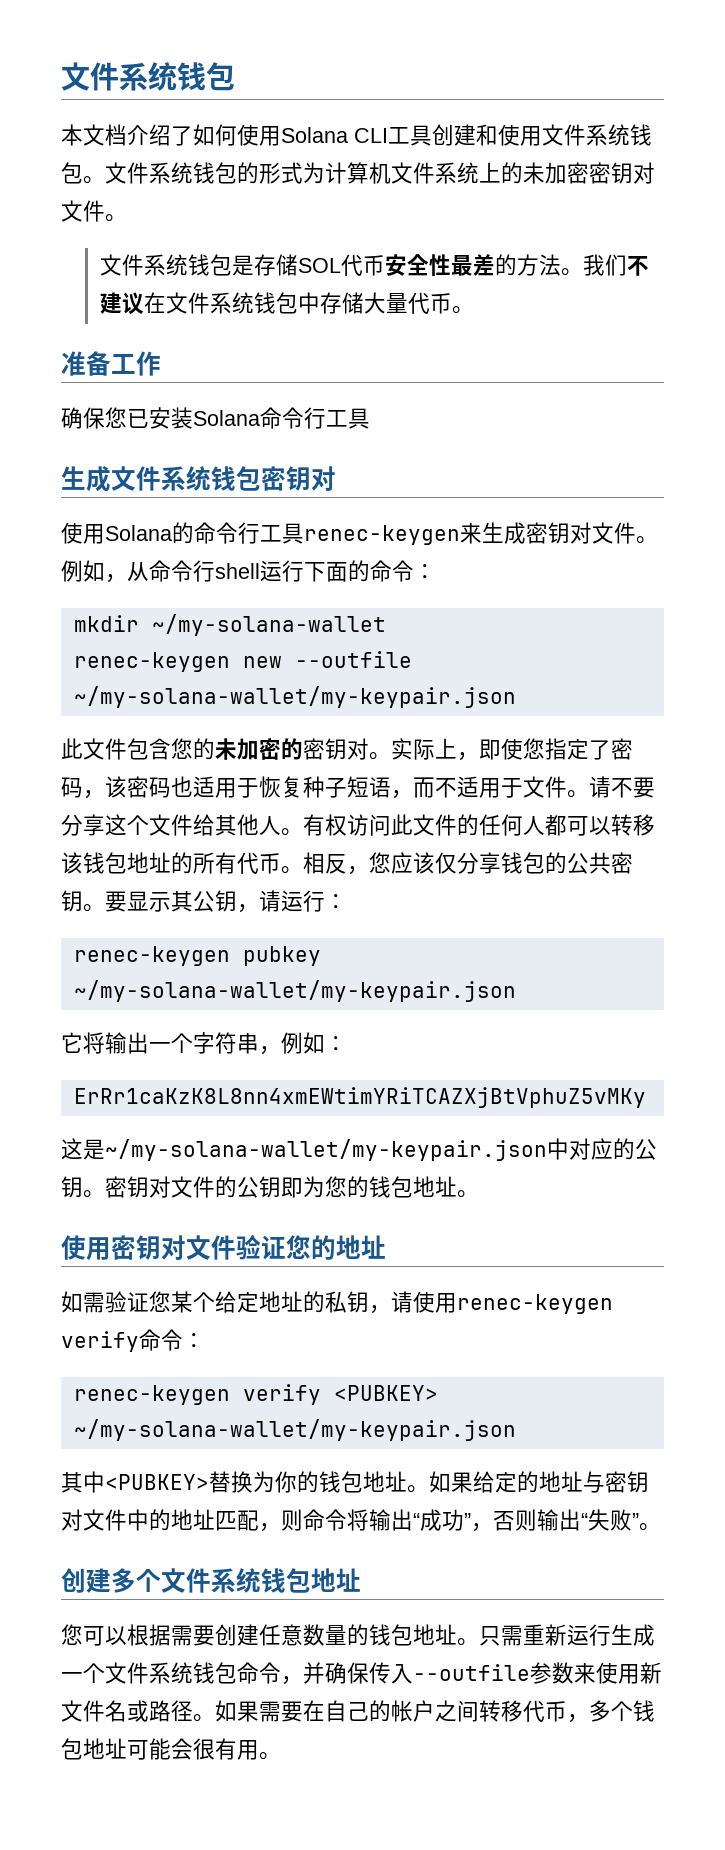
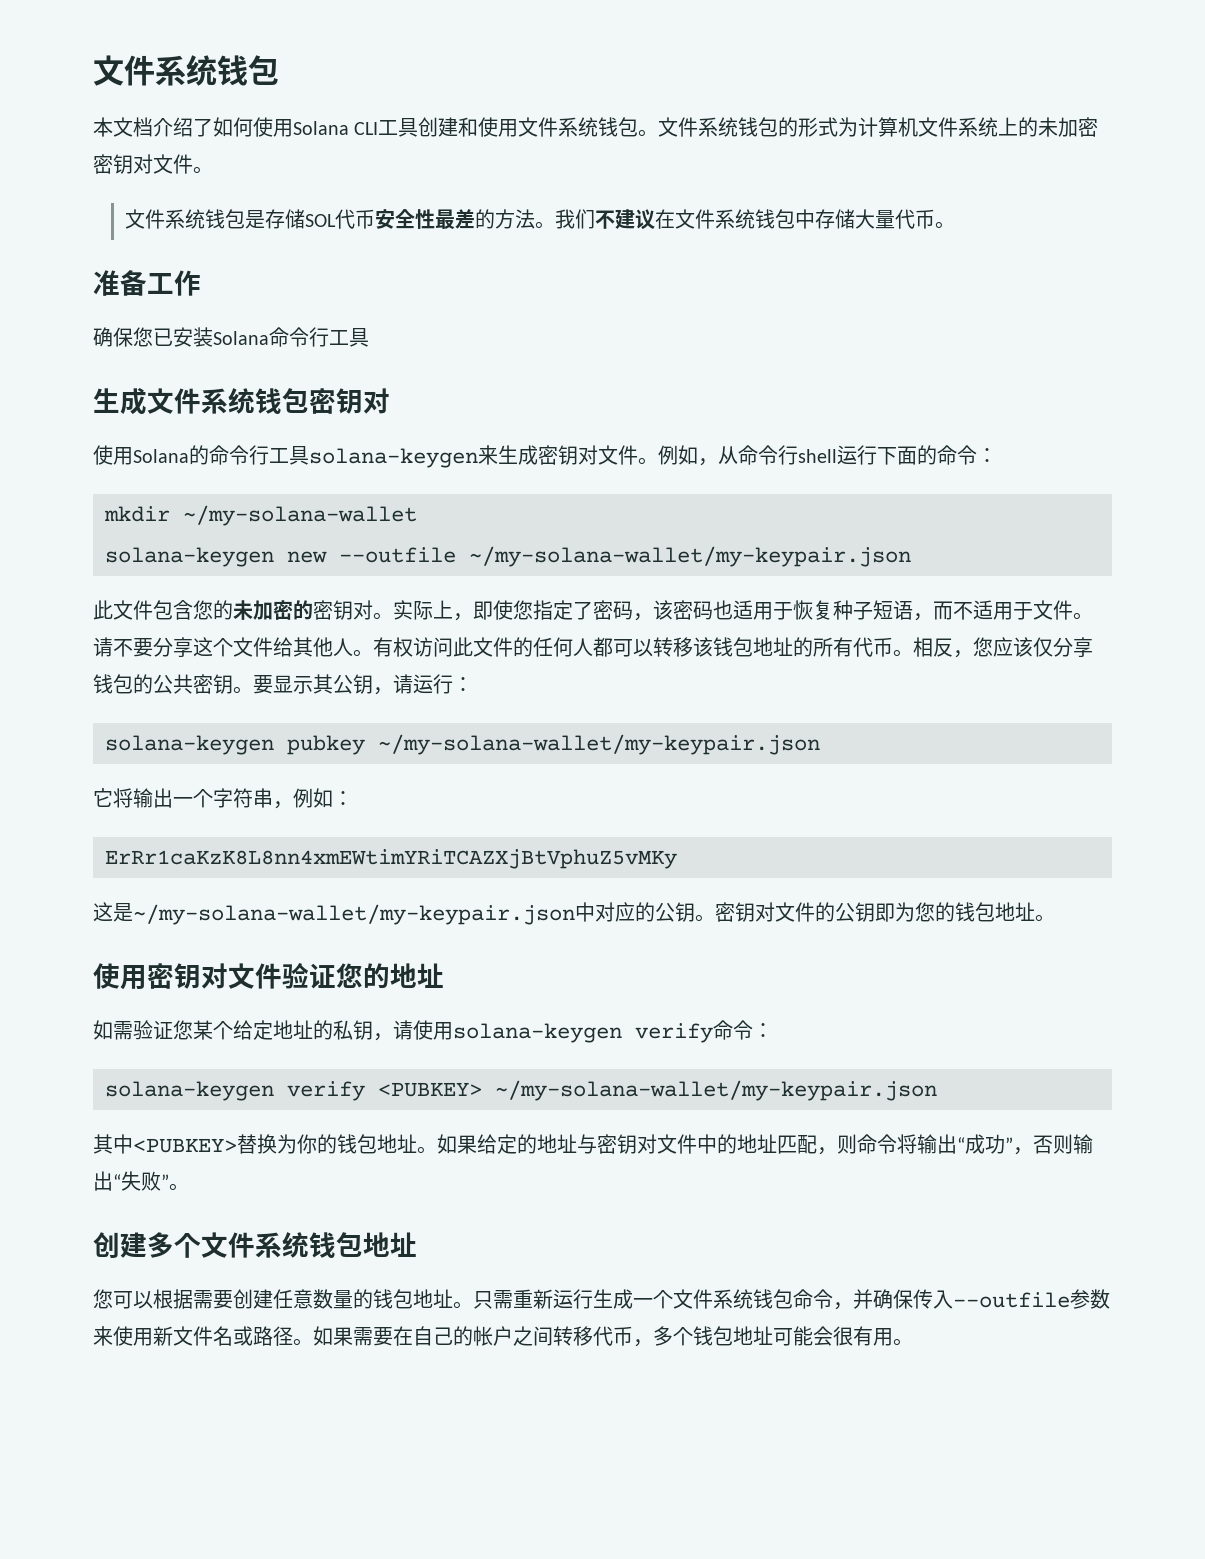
- 使用Solana的命令行工具renec-keygen来生成密钥对文件。
+ 使用Solana的命令行工具solana-keygen来生成密钥对文件。
- renec-keygen new --outfile ~/my-solana-wallet/my-keypair.json
+ solana-keygen new --outfile ~/my-solana-wallet/my-keypair.json
- renec-keygen pubkey ~/my-solana-wallet/my-keypair.json
+ solana-keygen pubkey ~/my-solana-wallet/my-keypair.json
- 如需验证您某个给定地址的私钥，请使用renec-keygen verify命令：
+ 如需验证您某个给定地址的私钥，请使用solana-keygen verify命令：
- renec-keygen verify <PUBKEY> ~/my-solana-wallet/my-keypair.json
+ solana-keygen verify <PUBKEY> ~/my-solana-wallet/my-keypair.json

